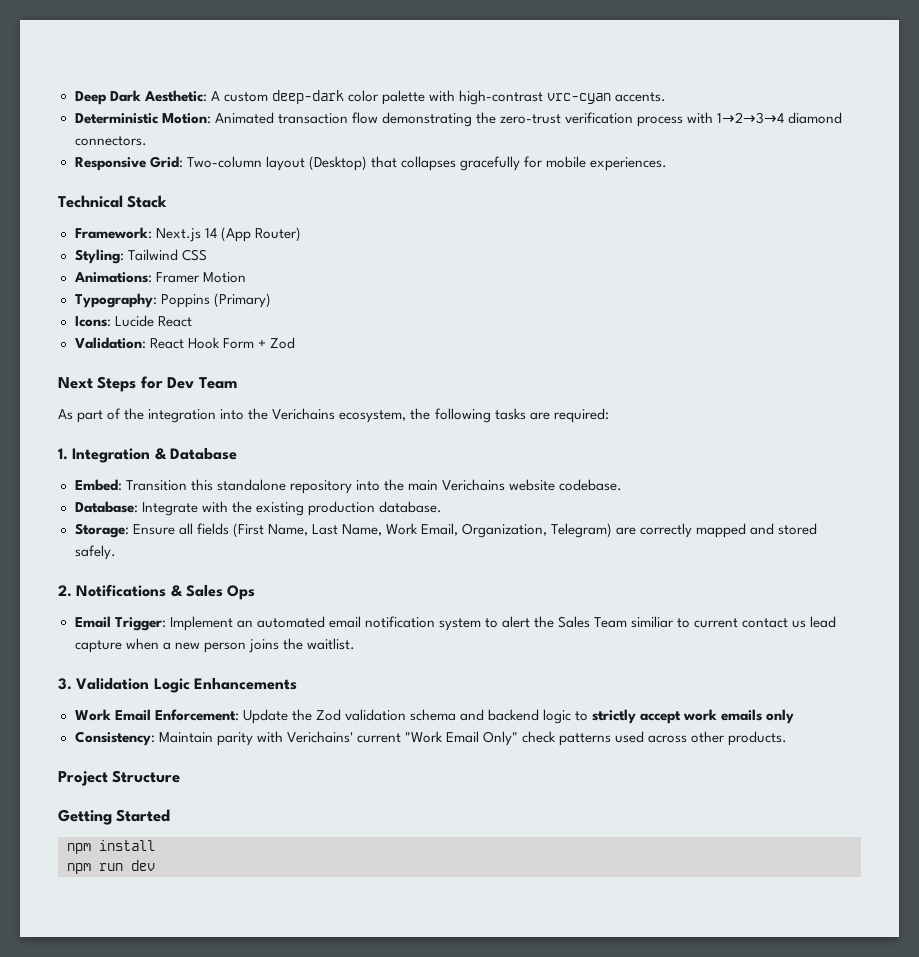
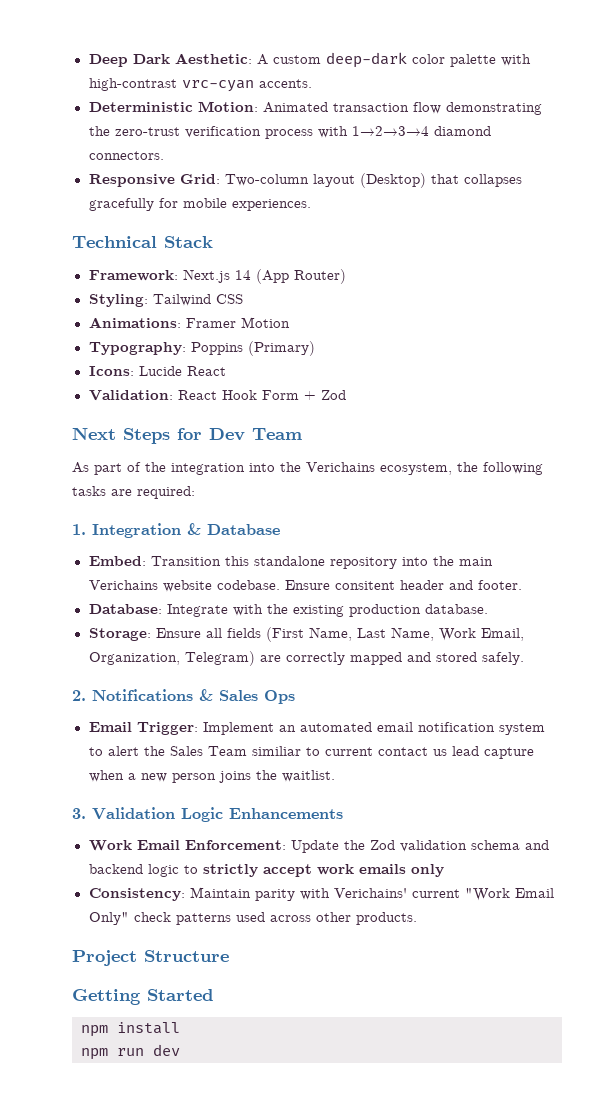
+ Ensure consitent header and footer.

